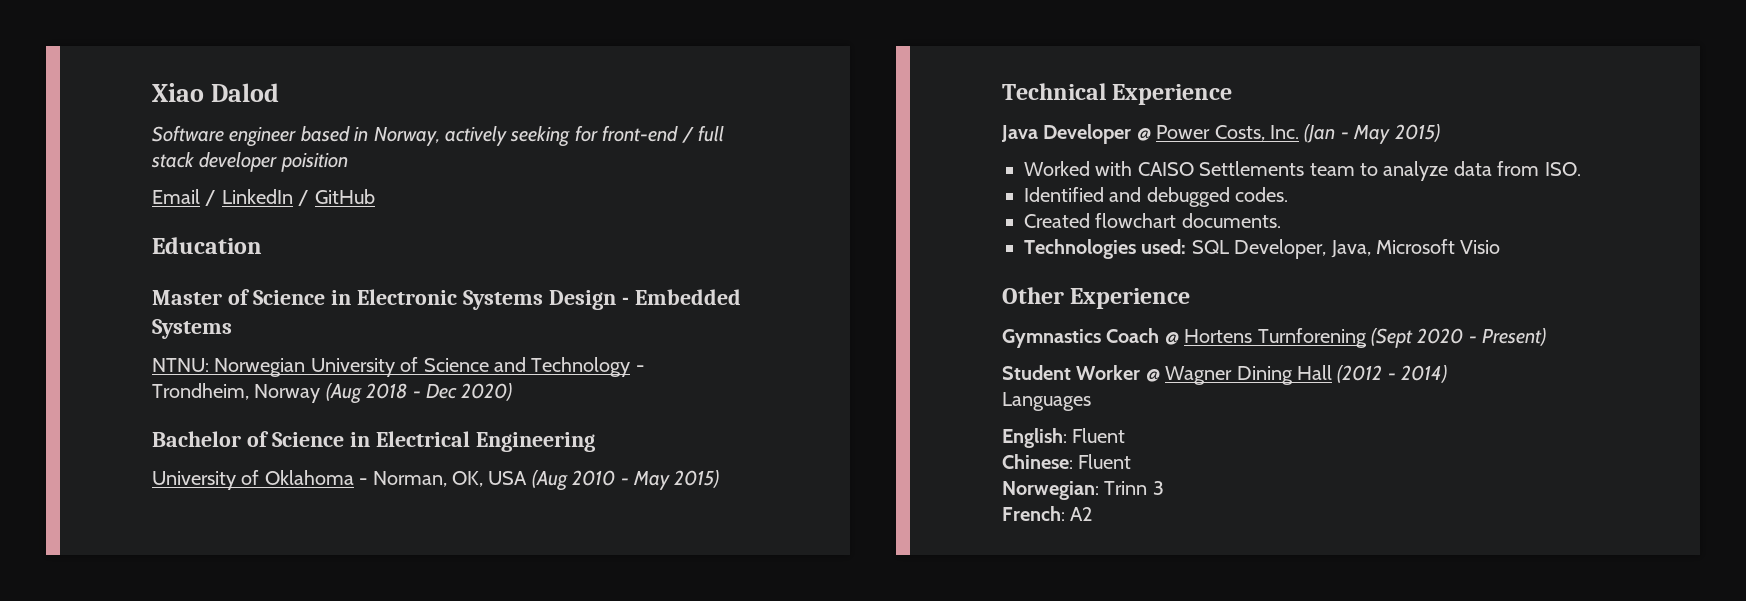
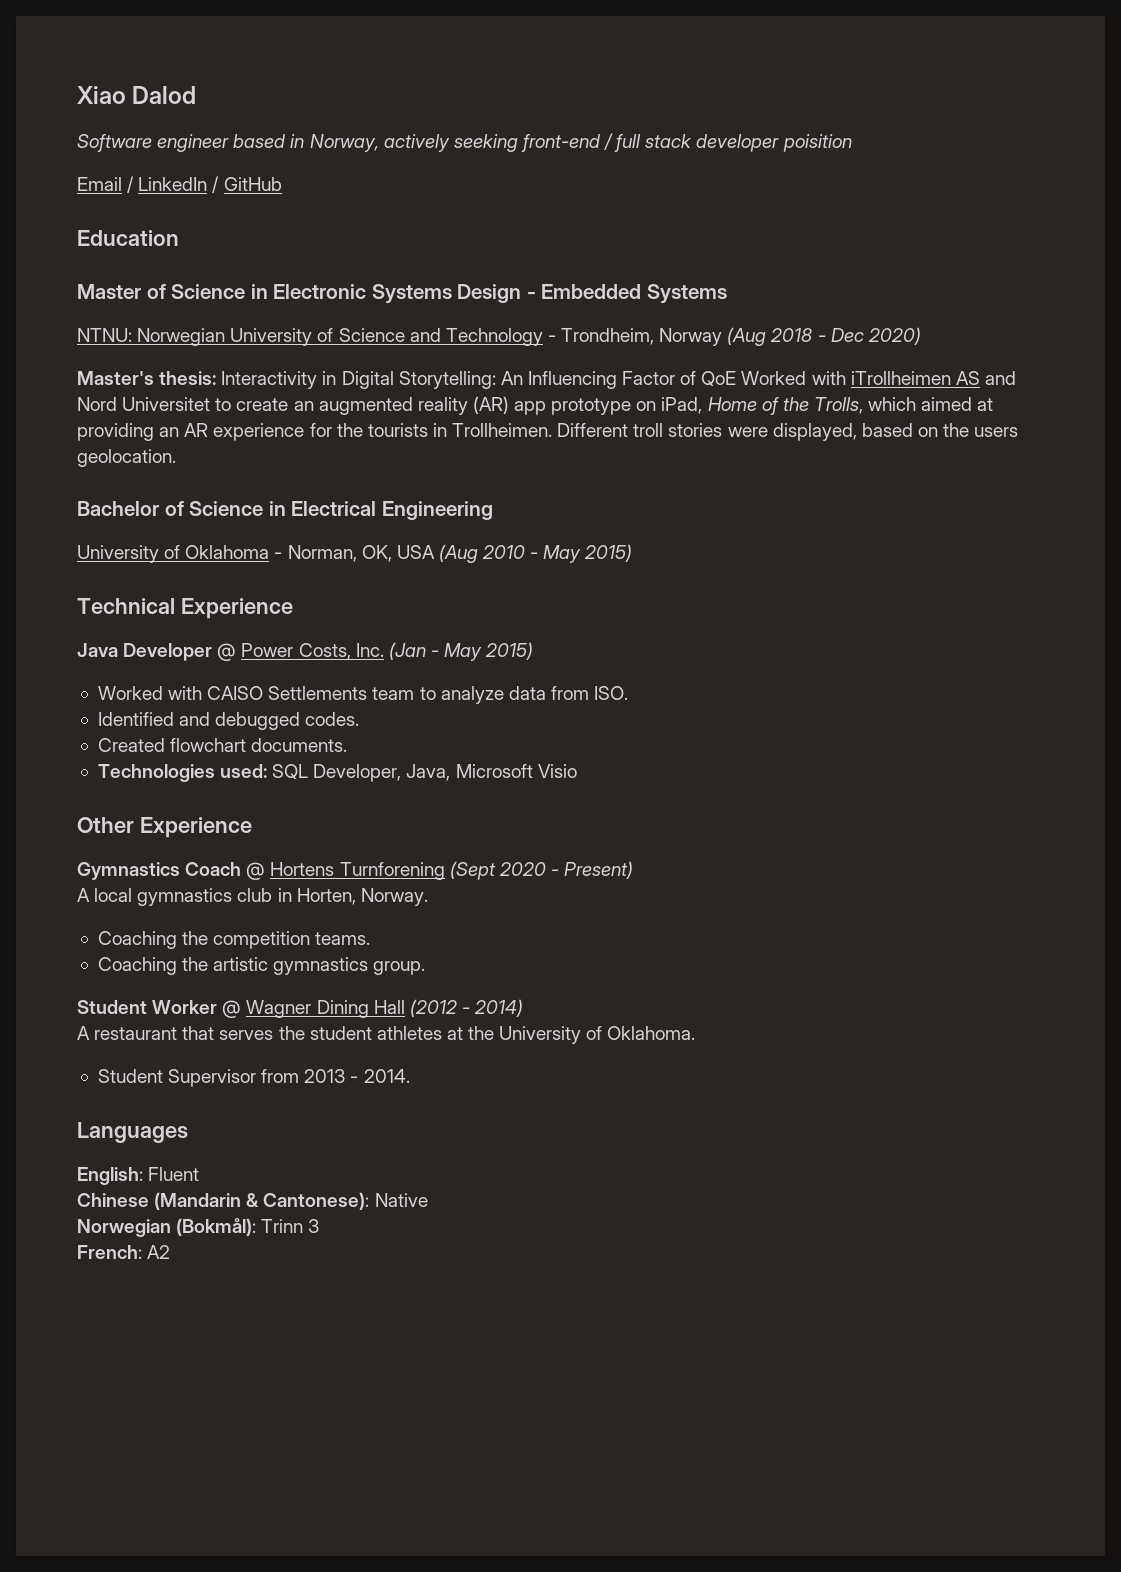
- Software engineer based in Norway, actively seeking for front-end / full stack developer poisition
+ Software engineer based in Norway, actively seeking front-end / full stack developer poisition
+ Master's thesis: Interactivity in Digital Storytelling: An Influencing Factor of QoE Worked with iTrollheimen AS and Nord Universitet to create an augmented reality (AR) app prototype on iPad, Home of the Trolls, which aimed at providing an AR experience for the tourists in Trollheimen. Different troll stories were displayed, based on the users geolocation.
+ A local gymnastics club in Horten, Norway.
+ Coaching the competition teams.
+ Coaching the artistic gymnastics group.
+ A restaurant that serves the student athletes at the University of Oklahoma.
+ Student Supervisor from 2013 - 2014.
  Languages
  English: Fluent
- Chinese: Fluent
- Norwegian: Trinn 3
+ Chinese (Mandarin & Cantonese): Native
+ Norwegian (Bokmål): Trinn 3

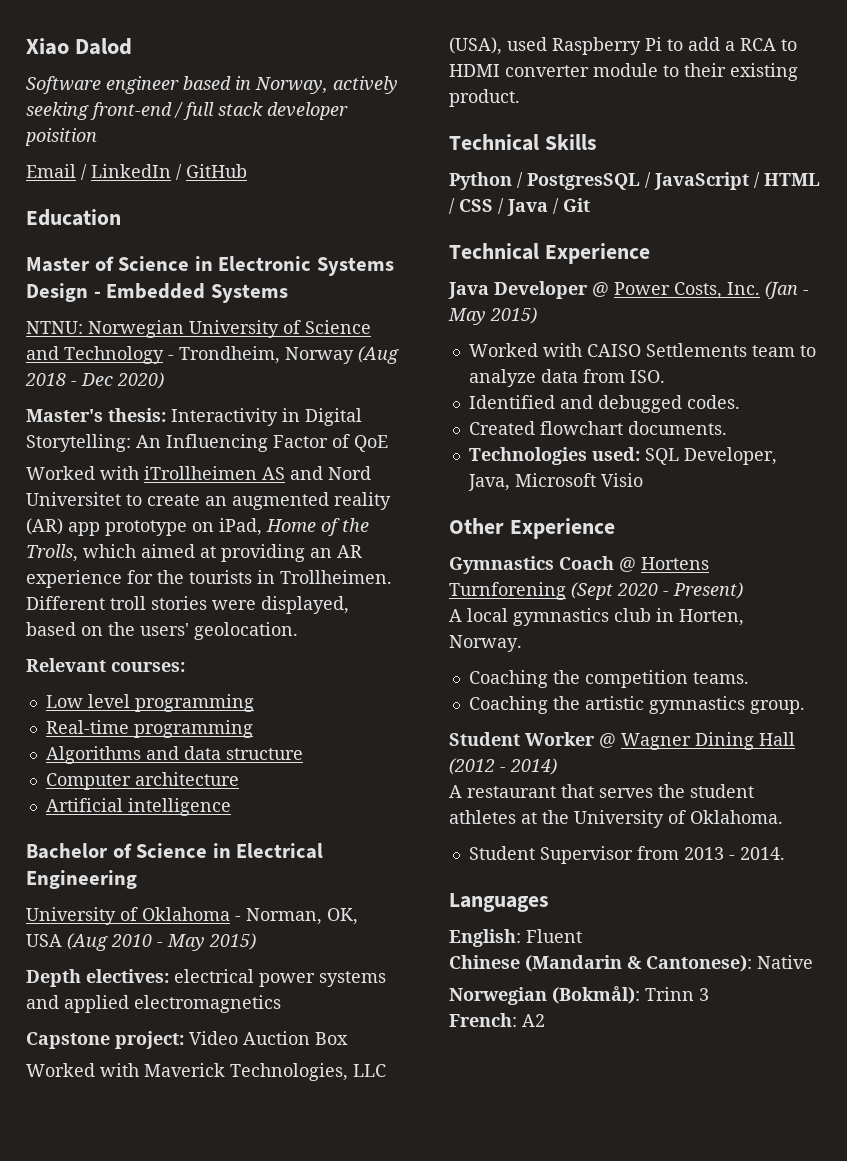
- Master's thesis: Interactivity in Digital Storytelling: An Influencing Factor of QoE Worked with iTrollheimen AS and Nord Universitet to create an augmented reality (AR) app prototype on iPad, Home of the Trolls, which aimed at providing an AR experience for the tourists in Trollheimen.
+ Master's thesis: Interactivity in Digital Storytelling: An Influencing Factor of QoE
+ Worked with iTrollheimen AS and Nord Universitet to create an augmented reality (AR) app prototype on iPad, Home of the Trolls, which aimed at providing an AR experience for the tourists in Trollheimen.
- Different troll stories were displayed, based on the users geolocation.
+ Different troll stories were displayed, based on the users' geolocation.
+ Relevant courses:
+ Low level programming
+ Real-time programming
+ Algorithms and data structure
+ Computer architecture
+ Artificial intelligence
+ Depth electives: electrical power systems and applied electromagnetics
+ Capstone project: Video Auction Box
+ Worked with Maverick Technologies, LLC (USA), used Raspberry Pi to add a RCA to HDMI converter module to their existing product.
+ Technical Skills
+ Python / PostgresSQL / JavaScript / HTML / CSS / Java / Git

